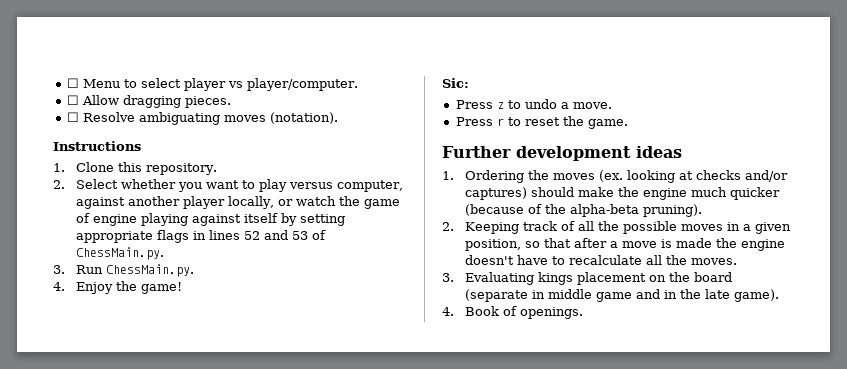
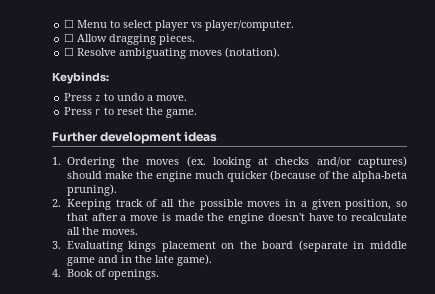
- Instructions
- 1. Clone this repository.
- 2. Select whether you want to play versus computer, against another player locally, or watch the game of engine playing against itself by setting appropriate flags in lines 52 and 53 of ChessMain.py.
- 3. Run ChessMain.py.
- 4. Enjoy the game!
- Sic:
+ Keybinds:

